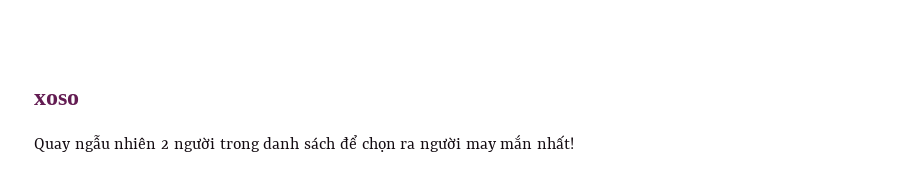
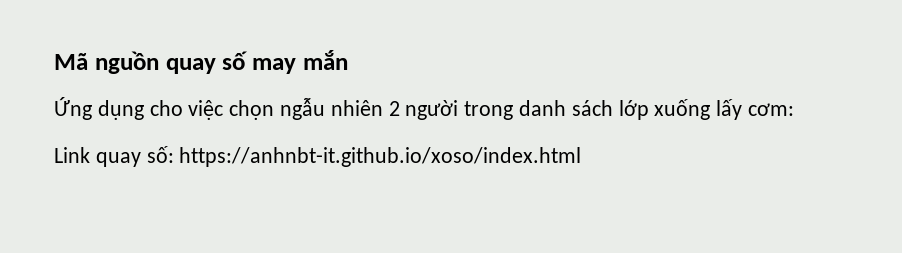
- xoso
- Quay ngẫu nhiên 2 người trong danh sách để chọn ra người may mắn nhất!
+ Mã nguồn quay số may mắn
+ Ứng dụng cho việc chọn ngẫu nhiên 2 người trong danh sách lớp xuống lấy cơm:
+ Link quay số: https://anhnbt-it.github.io/xoso/index.html

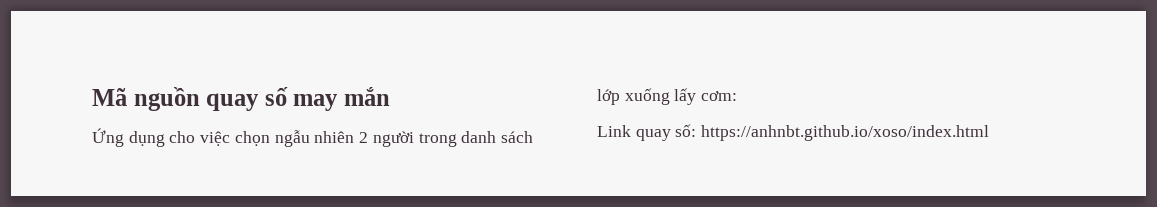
- Link quay số: https://anhnbt-it.github.io/xoso/index.html
+ Link quay số: https://anhnbt.github.io/xoso/index.html

